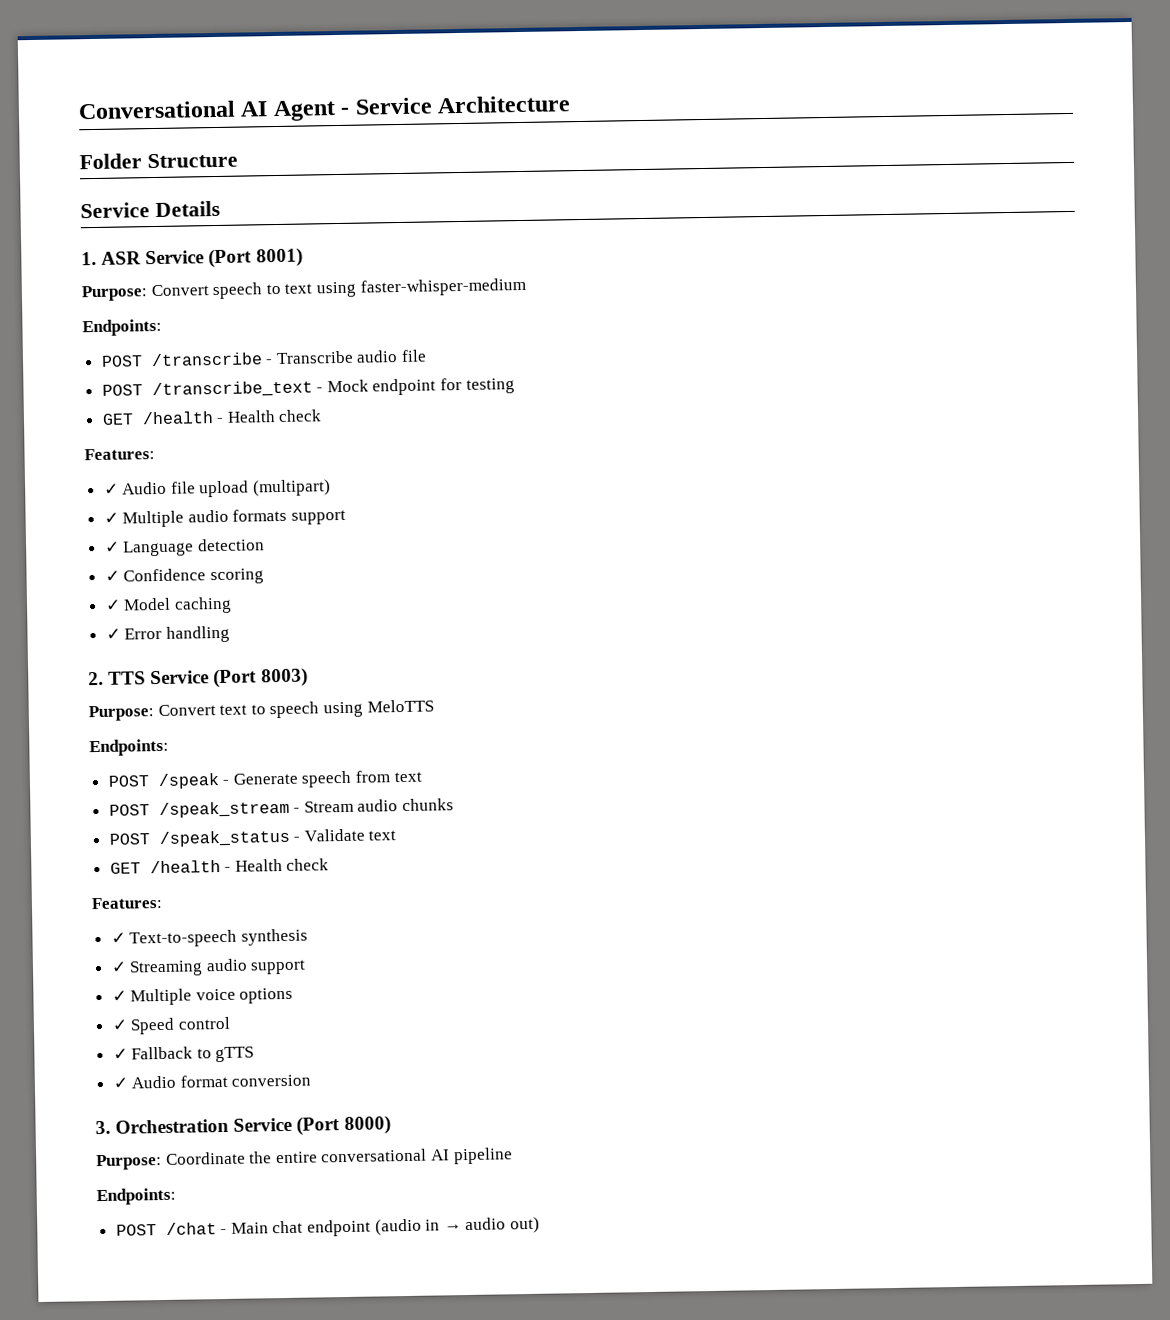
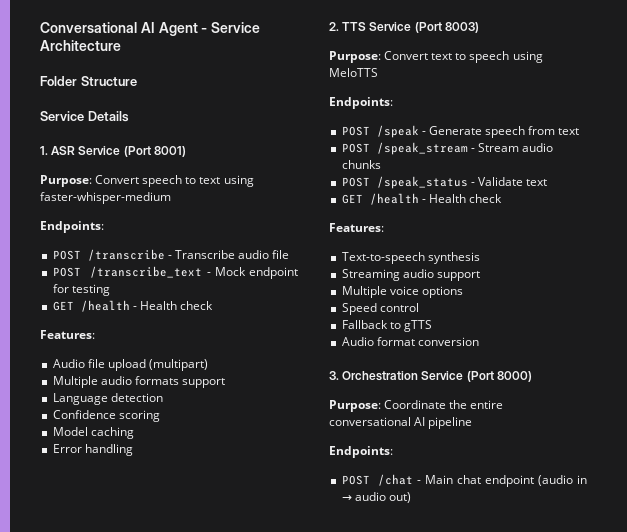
- ✓ Audio file upload (multipart)
+ Audio file upload (multipart)
- ✓ Multiple audio formats support
+ Multiple audio formats support
- ✓ Language detection
+ Language detection
- ✓ Confidence scoring
+ Confidence scoring
- ✓ Model caching
+ Model caching
- ✓ Error handling
+ Error handling
- ✓ Text-to-speech synthesis
+ Text-to-speech synthesis
- ✓ Streaming audio support
+ Streaming audio support
- ✓ Multiple voice options
+ Multiple voice options
- ✓ Speed control
+ Speed control
- ✓ Fallback to gTTS
+ Fallback to gTTS
- ✓ Audio format conversion
+ Audio format conversion

